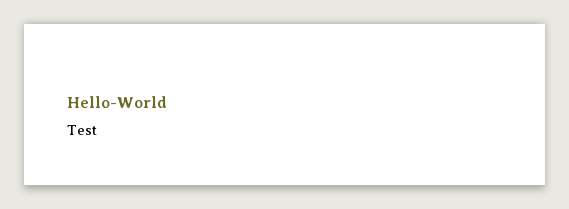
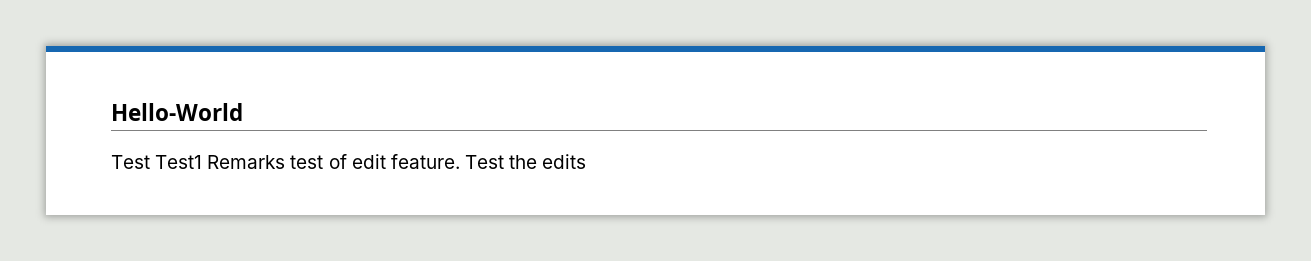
- Test
+ Test Test1 Remarks test of edit feature. Test the edits

